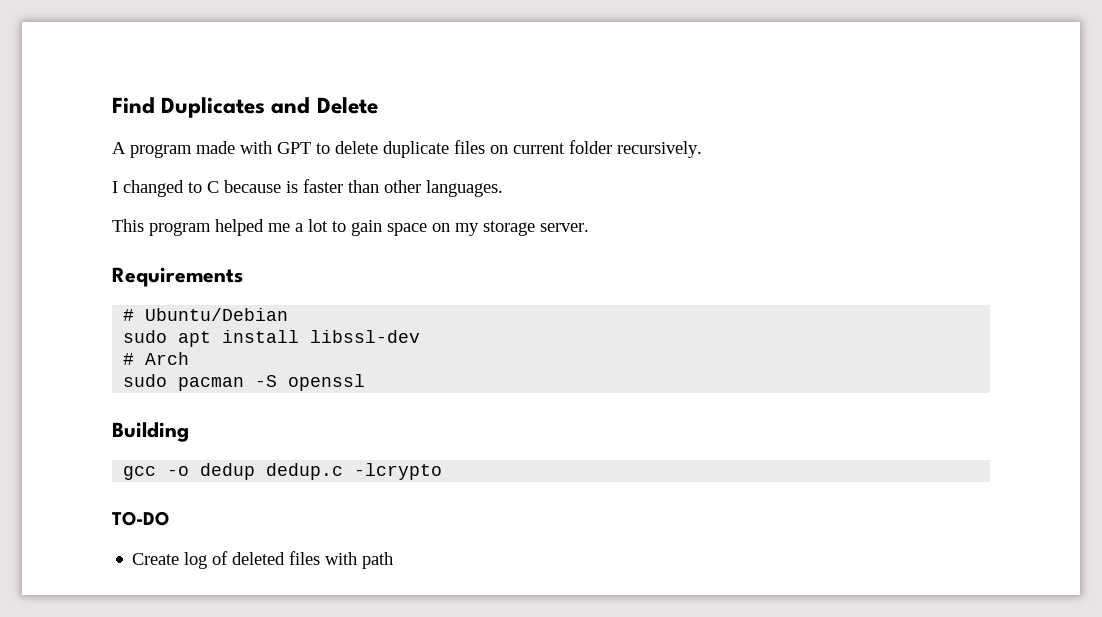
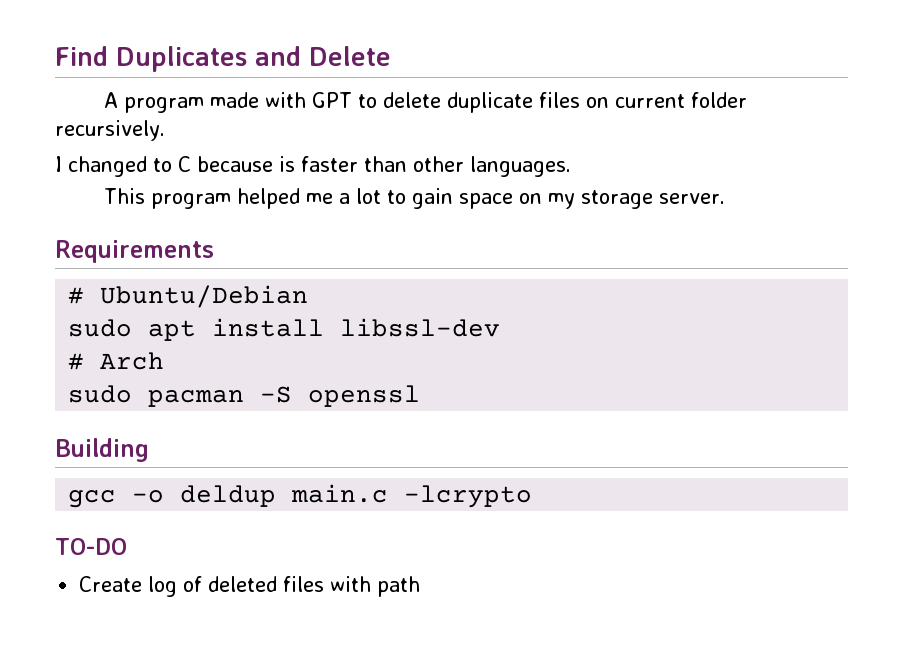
- gcc -o dedup dedup.c -lcrypto
+ gcc -o deldup main.c -lcrypto

